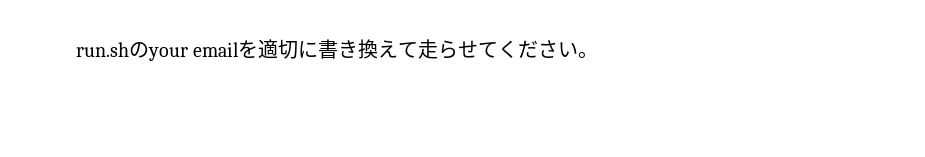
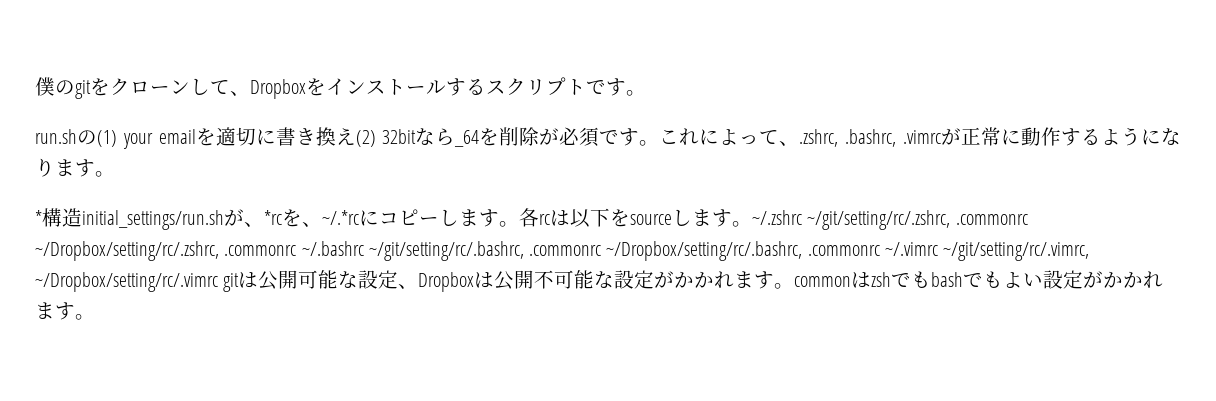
- run.shのyour emailを適切に書き換えて走らせてください。
+ 僕のgitをクローンして、Dropboxをインストールするスクリプトです。
+ run.shの(1) your emailを適切に書き換え(2) 32bitなら_64を削除が必須です。これによって、.zshrc, .bashrc, .vimrcが正常に動作するようになります。
+ *構造initial_settings/run.shが、*rcを、~/.*rcにコピーします。各rcは以下をsourceします。~/.zshrc ~/git/setting/rc/.zshrc, .commonrc ~/Dropbox/setting/rc/.zshrc, .commonrc ~/.bashrc ~/git/setting/rc/.bashrc, .commonrc ~/Dropbox/setting/rc/.bashrc, .commonrc ~/.vimrc ~/git/setting/rc/.vimrc, ~/Dropbox/setting/rc/.vimrc gitは公開可能な設定、Dropboxは公開不可能な設定がかかれます。commonはzshでもbashでもよい設定がかかれます。

